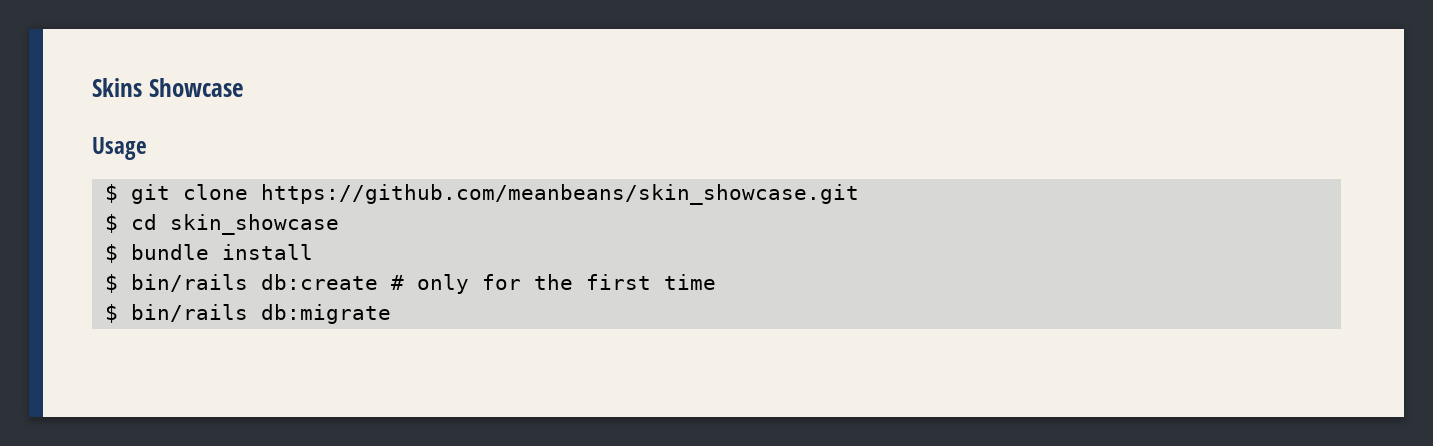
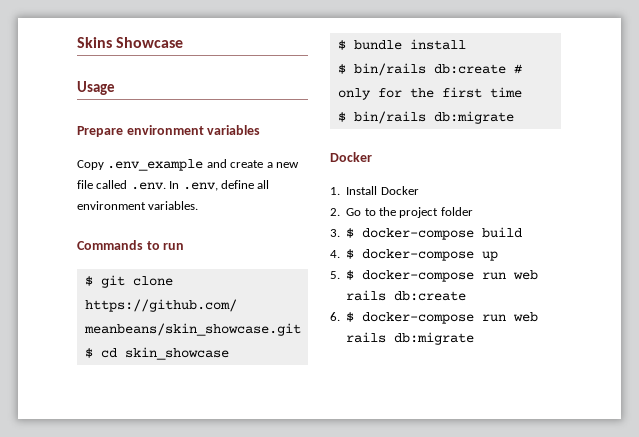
+ Prepare environment variables
+ Copy .env_example and create a new file called .env. In .env, define all environment variables.
+ Commands to run
  $ bin/rails db:migrate
+ Docker
+ 1. Install Docker
+ 2. Go to the project folder
+ 3. $ docker-compose build
+ 4. $ docker-compose up
+ 5. $ docker-compose run web rails db:create
+ 6. $ docker-compose run web rails db:migrate

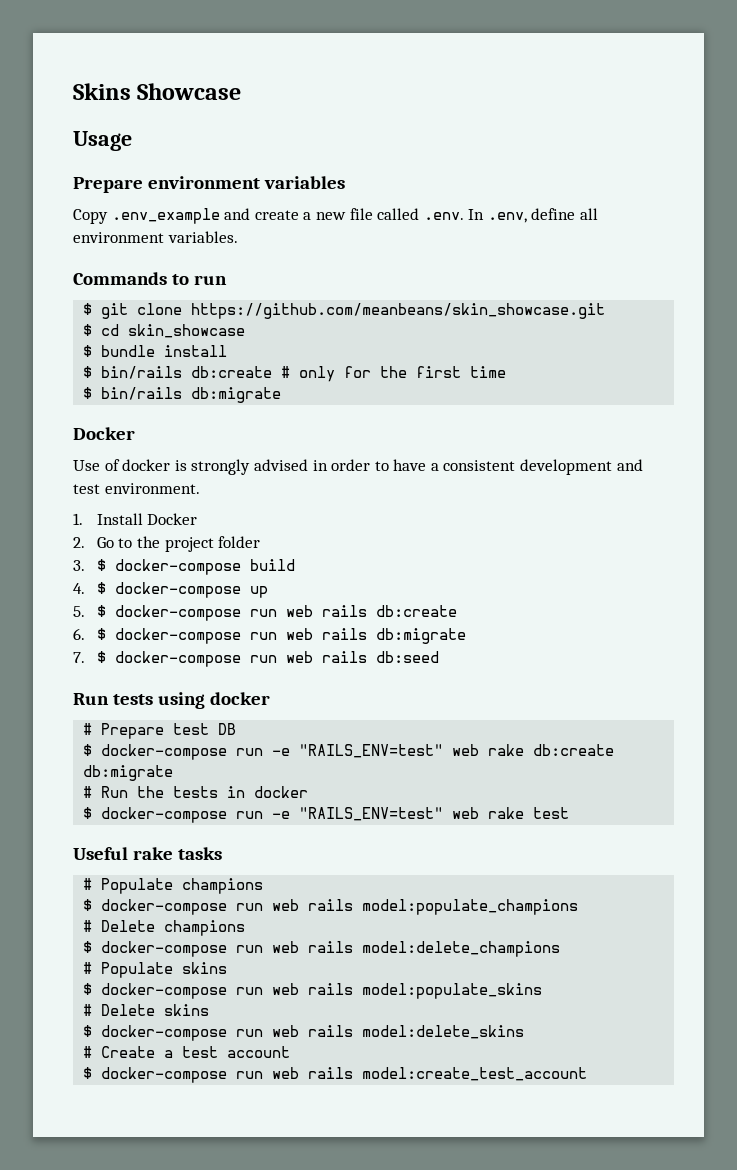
+ Use of docker is strongly advised in order to have a consistent development and test environment.
+ 7. $ docker-compose run web rails db:seed
+ Run tests using docker
+ # Prepare test DB
+ $ docker-compose run -e "RAILS_ENV=test" web rake db:create db:migrate
+ # Run the tests in docker
+ $ docker-compose run -e "RAILS_ENV=test" web rake test
+ Useful rake tasks
+ # Populate champions
+ $ docker-compose run web rails model:populate_champions
+ # Delete champions
+ $ docker-compose run web rails model:delete_champions
+ # Populate skins
+ $ docker-compose run web rails model:populate_skins
+ # Delete skins
+ $ docker-compose run web rails model:delete_skins
+ # Create a test account
+ $ docker-compose run web rails model:create_test_account

